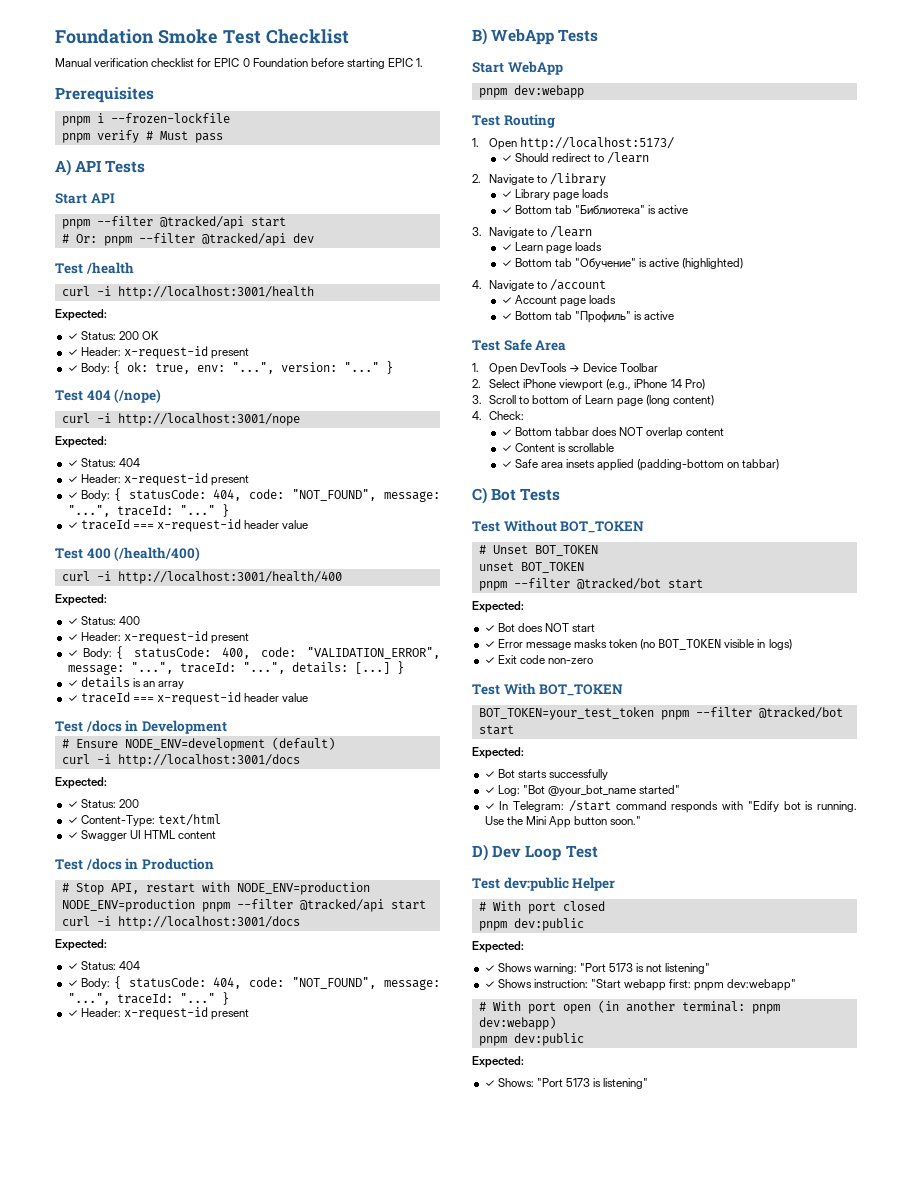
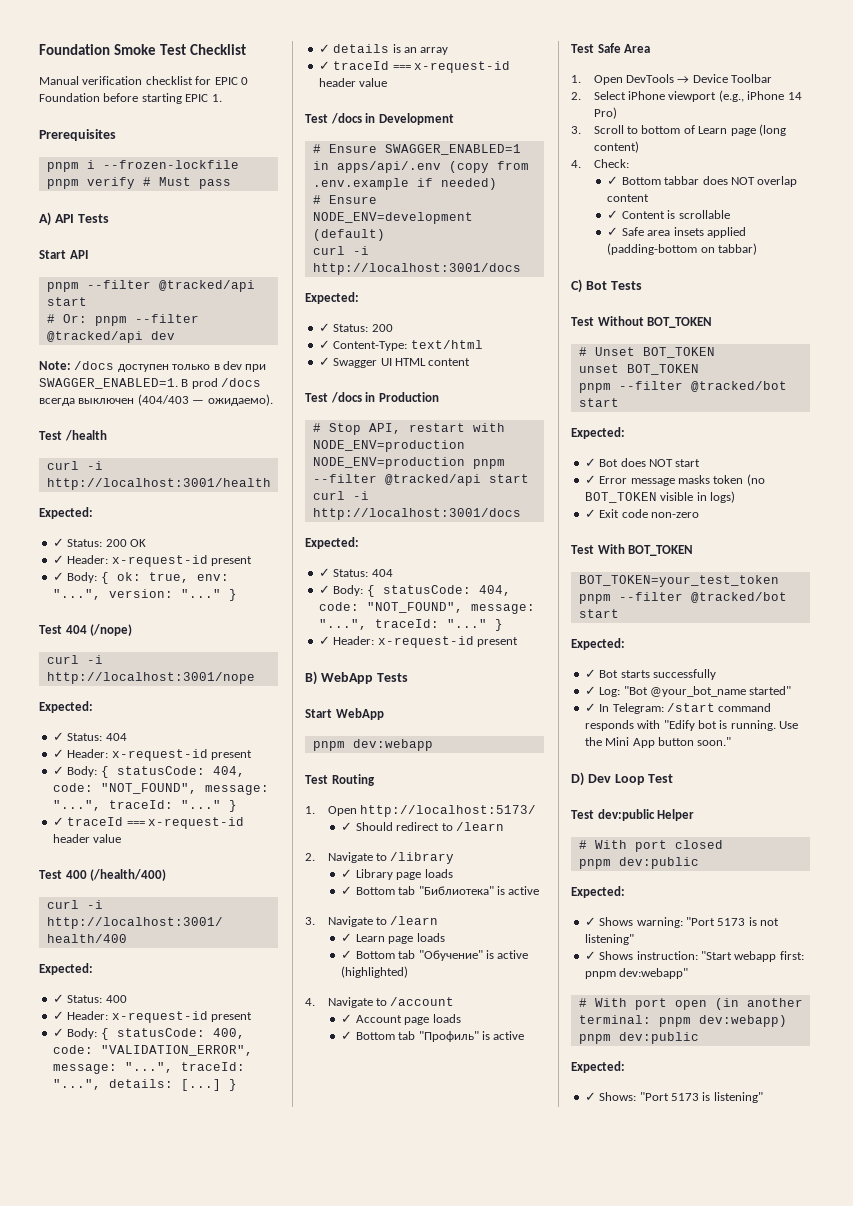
+ Note: /docs доступен только в dev при SWAGGER_ENABLED=1. В prod /docs всегда выключен (404/403 — ожидаемо).
+ # Ensure SWAGGER_ENABLED=1 in apps/api/.env (copy from .env.example if needed)

